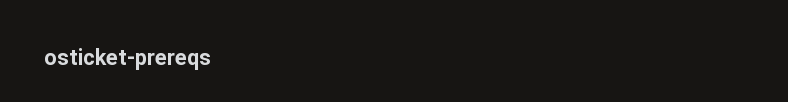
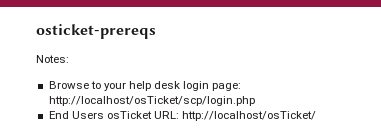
+ Notes:
+ Browse to your help desk login page: http://localhost/osTicket/scp/login.php
+ End Users osTicket URL: http://localhost/osTicket/

